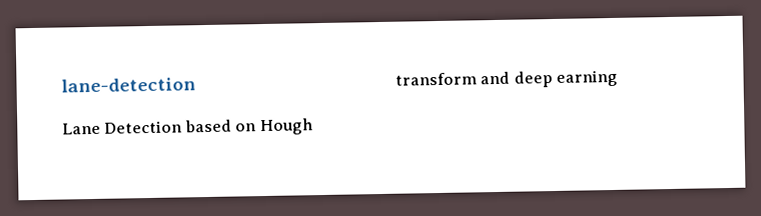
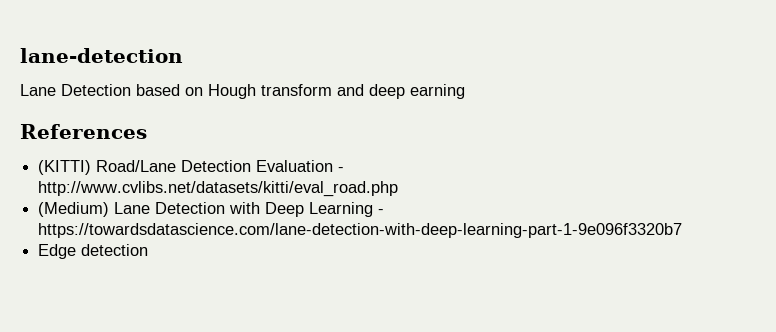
+ References
+ (KITTI) Road/Lane Detection Evaluation - http://www.cvlibs.net/datasets/kitti/eval_road.php
+ (Medium) Lane Detection with Deep Learning - https://towardsdatascience.com/lane-detection-with-deep-learning-part-1-9e096f3320b7
+ Edge detection

